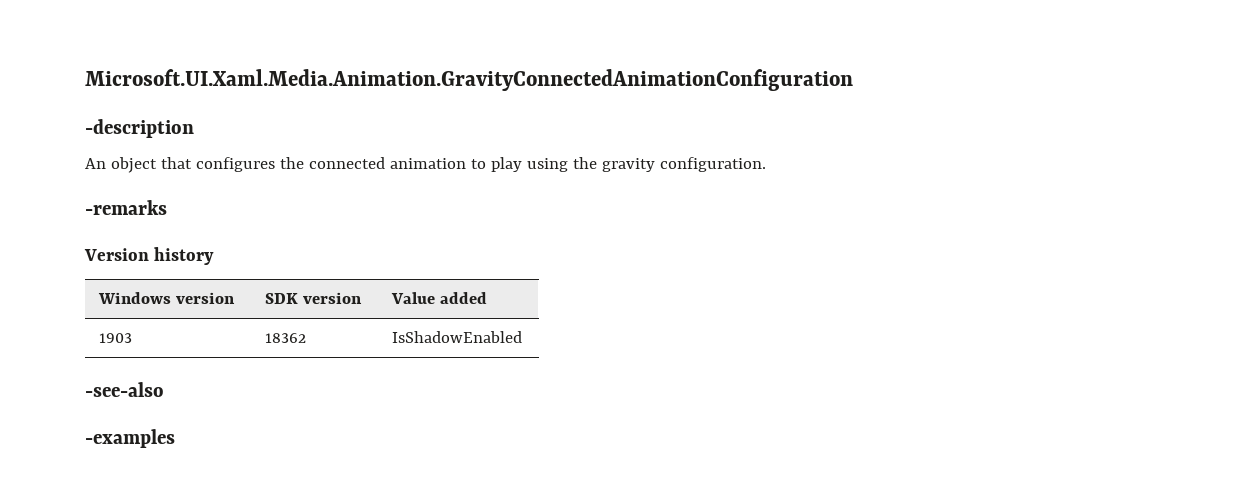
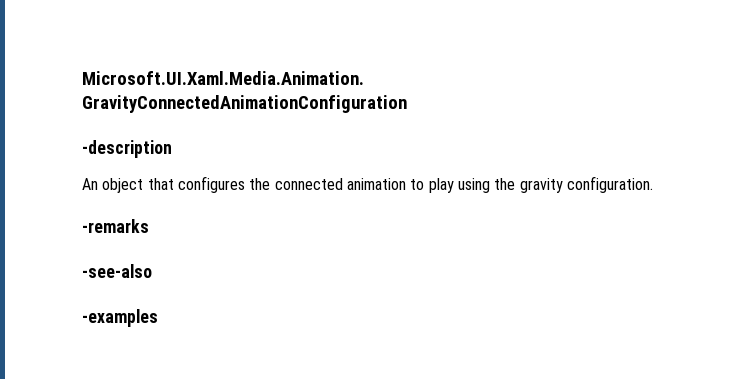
- Version history
- Windows version | SDK version | Value added
- 1903 | 18362 | IsShadowEnabled

